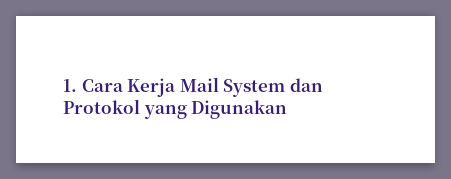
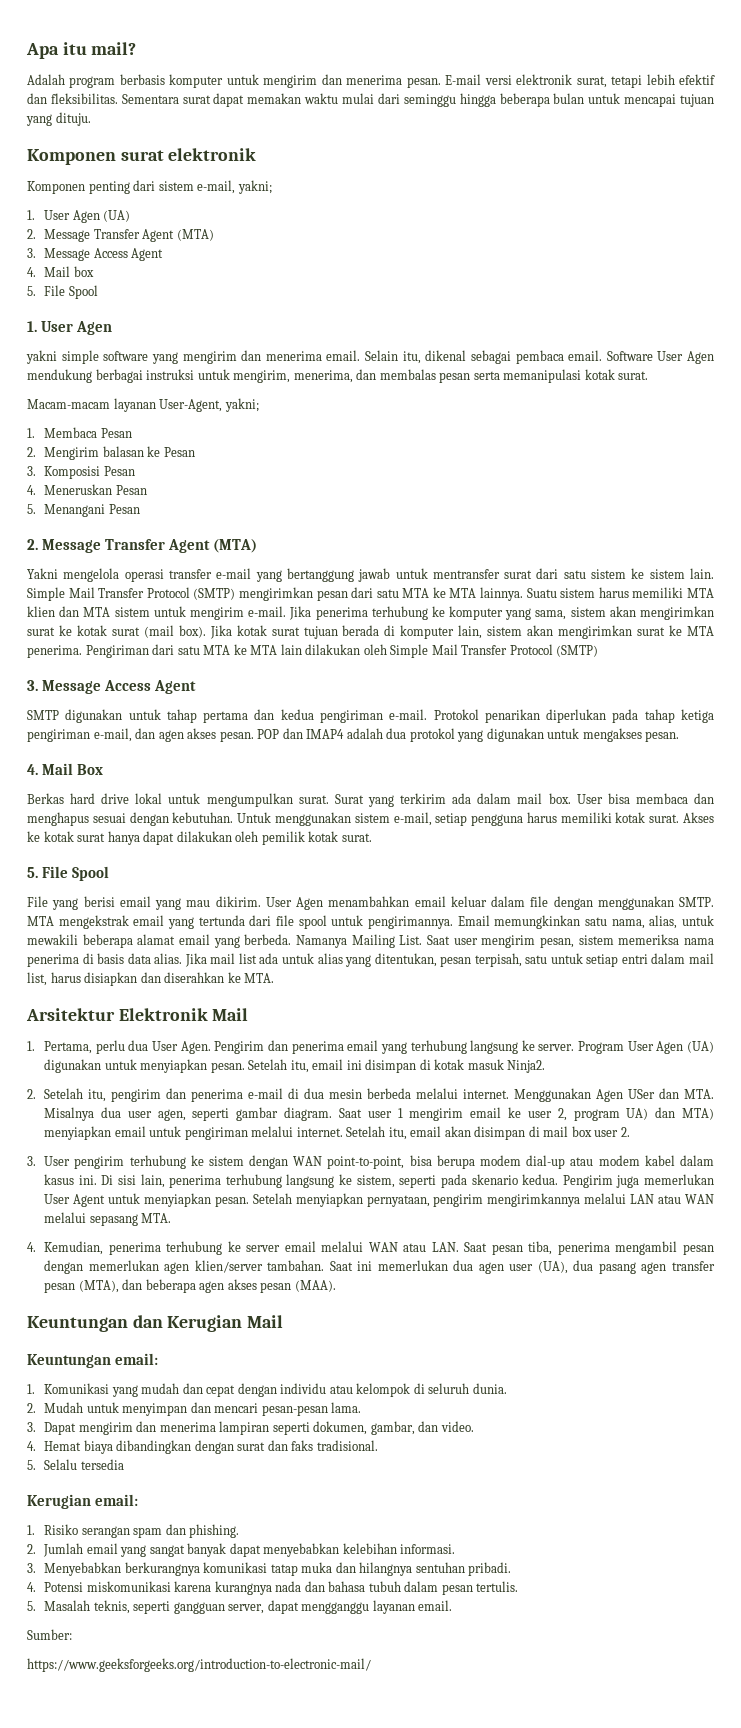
- 1. Cara Kerja Mail System dan Protokol yang Digunakan
+ Apa itu mail?
+ Adalah program berbasis komputer untuk mengirim dan menerima pesan. E-mail versi elektronik surat, tetapi lebih efektif dan fleksibilitas. Sementara surat dapat memakan waktu mulai dari seminggu hingga beberapa bulan untuk mencapai tujuan yang dituju.
+ Komponen surat elektronik
+ Komponen penting dari sistem e-mail, yakni;
+ 1. User Agen (UA)
+ 2. Message Transfer Agent (MTA)
+ 3. Message Access Agent
+ 4. Mail box
+ 5. File Spool
+ 1. User Agen
+ yakni simple software yang mengirim dan menerima email. Selain itu, dikenal sebagai pembaca email. Software User Agen mendukung berbagai instruksi untuk mengirim, menerima, dan membalas pesan serta memanipulasi kotak surat.
+ Macam-macam layanan User-Agent, yakni;
+ 1. Membaca Pesan
+ 2. Mengirim balasan ke Pesan
+ 3. Komposisi Pesan
+ 4. Meneruskan Pesan
+ 5. Menangani Pesan
+ 2. Message Transfer Agent (MTA)
+ Yakni mengelola operasi transfer e-mail yang bertanggung jawab untuk mentransfer surat dari satu sistem ke sistem lain. Simple Mail Transfer Protocol (SMTP) mengirimkan pesan dari satu MTA ke MTA lainnya. Suatu sistem harus memiliki MTA klien dan MTA sistem untuk mengirim e-mail. Jika penerima terhubung ke komputer yang sama, sistem akan mengirimkan surat ke kotak surat (mail box). Jika kotak surat tujuan berada di komputer lain, sistem akan mengirimkan surat ke MTA penerima. Pengiriman dari satu MTA ke MTA lain dilakukan oleh Simple Mail Transfer Protocol (SMTP)
+ 3. Message Access Agent
+ SMTP digunakan untuk tahap pertama dan kedua pengiriman e-mail. Protokol penarikan diperlukan pada tahap ketiga pengiriman e-mail, dan agen akses pesan. POP dan IMAP4 adalah dua protokol yang digunakan untuk mengakses pesan.
+ 4. Mail Box
+ Berkas hard drive lokal untuk mengumpulkan surat. Surat yang terkirim ada dalam mail box. User bisa membaca dan menghapus sesuai dengan kebutuhan. Untuk menggunakan sistem e-mail, setiap pengguna harus memiliki kotak surat. Akses ke kotak surat hanya dapat dilakukan oleh pemilik kotak surat.
+ 5. File Spool
+ File yang berisi email yang mau dikirim. User Agen menambahkan email keluar dalam file dengan menggunakan SMTP. MTA mengekstrak email yang tertunda dari file spool untuk pengirimannya. Email memungkinkan satu nama, alias, untuk mewakili beberapa alamat email yang berbeda. Namanya Mailing List. Saat user mengirim pesan, sistem memeriksa nama penerima di basis data alias. Jika mail list ada untuk alias yang ditentukan, pesan terpisah, satu untuk setiap entri dalam mail list, harus disiapkan dan diserahkan ke MTA.
+ Arsitektur Elektronik Mail
+ 1. Pertama, perlu dua User Agen. Pengirim dan penerima email yang terhubung langsung ke server. Program User Agen (UA) digunakan untuk menyiapkan pesan. Setelah itu, email ini disimpan di kotak masuk Ninja2.
+ 2. Setelah itu, pengirim dan penerima e-mail di dua mesin berbeda melalui internet. Menggunakan Agen USer dan MTA. Misalnya dua user agen, seperti gambar diagram. Saat user 1 mengirim email ke user 2, program UA) dan MTA) menyiapkan email untuk pengiriman melalui internet. Setelah itu, email akan disimpan di mail box user 2.
+ 3. User pengirim terhubung ke sistem dengan WAN point-to-point, bisa berupa modem dial-up atau modem kabel dalam kasus ini. Di sisi lain, penerima terhubung langsung ke sistem, seperti pada skenario kedua. Pengirim juga memerlukan User Agent untuk menyiapkan pesan. Setelah menyiapkan pernyataan, pengirim mengirimkannya melalui LAN atau WAN melalui sepasang MTA.
+ 4. Kemudian, penerima terhubung ke server email melalui WAN atau LAN. Saat pesan tiba, penerima mengambil pesan dengan memerlukan agen klien/server tambahan. Saat ini memerlukan dua agen user (UA), dua pasang agen transfer pesan (MTA), dan beberapa agen akses pesan (MAA).
+ Keuntungan dan Kerugian Mail
+ Keuntungan email:
+ 1. Komunikasi yang mudah dan cepat dengan individu atau kelompok di seluruh dunia.
+ 2. Mudah untuk menyimpan dan mencari pesan-pesan lama.
+ 3. Dapat mengirim dan menerima lampiran seperti dokumen, gambar, dan video.
+ 4. Hemat biaya dibandingkan dengan surat dan faks tradisional.
+ 5. Selalu tersedia
+ Kerugian email:
+ 1. Risiko serangan spam dan phishing.
+ 2. Jumlah email yang sangat banyak dapat menyebabkan kelebihan informasi.
+ 3. Menyebabkan berkurangnya komunikasi tatap muka dan hilangnya sentuhan pribadi.
+ 4. Potensi miskomunikasi karena kurangnya nada dan bahasa tubuh dalam pesan tertulis.
+ 5. Masalah teknis, seperti gangguan server, dapat mengganggu layanan email.
+ Sumber:
+ https://www.geeksforgeeks.org/introduction-to-electronic-mail/

